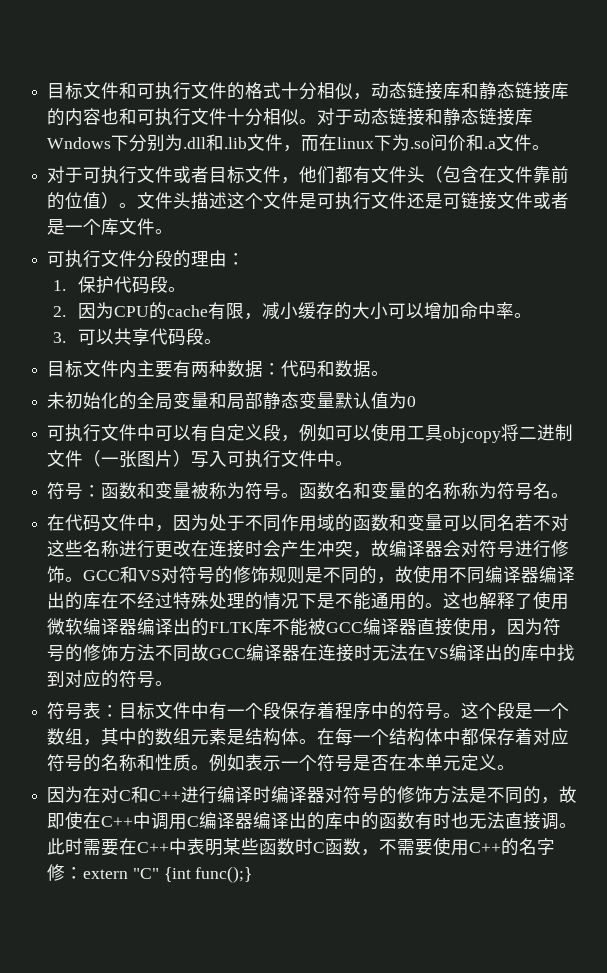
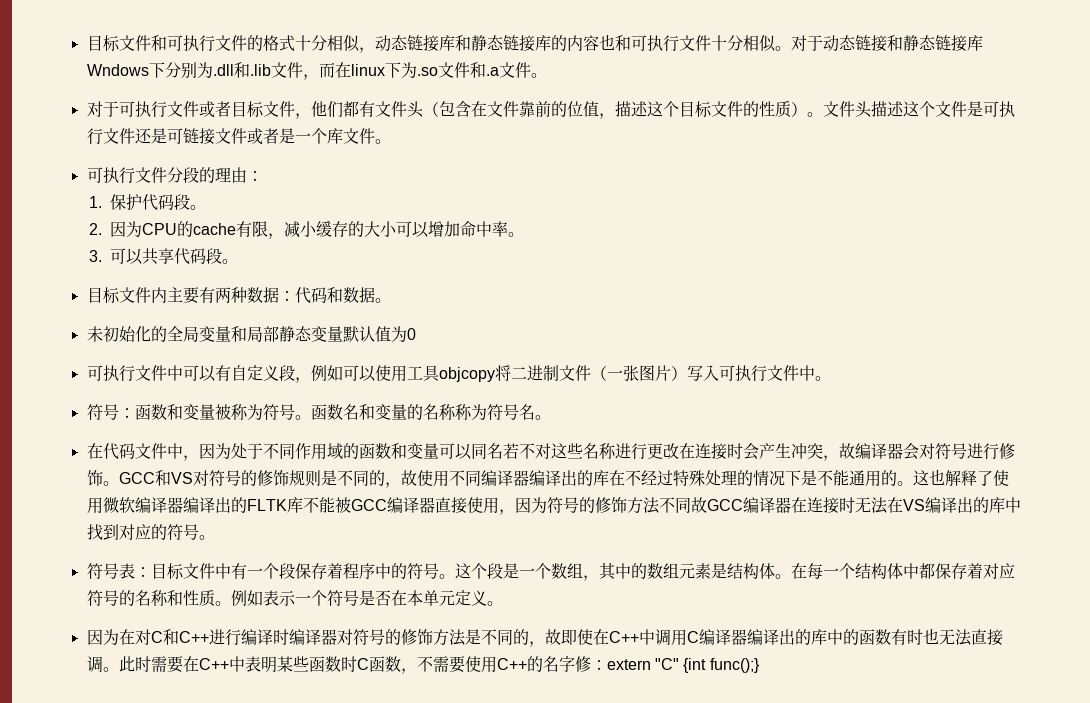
- 对于动态链接和静态链接库Wndows下分别为.dll和.lib文件，而在linux下为.so问价和.a文件。
+ 对于动态链接和静态链接库Wndows下分别为.dll和.lib文件，而在linux下为.so文件和.a文件。
- 对于可执行文件或者目标文件，他们都有文件头（包含在文件靠前的位值）。
+ 对于可执行文件或者目标文件，他们都有文件头（包含在文件靠前的位值，描述这个目标文件的性质）。

